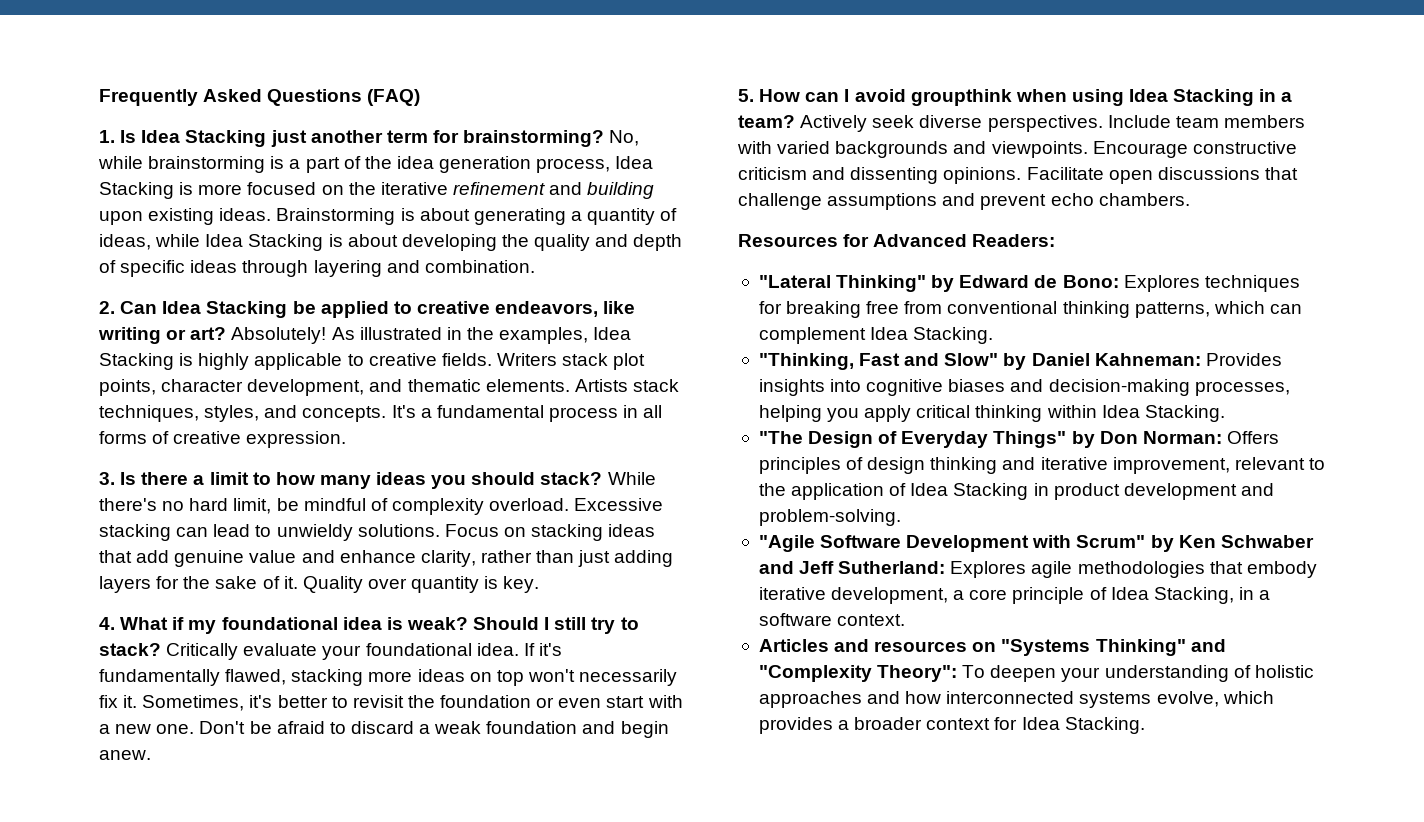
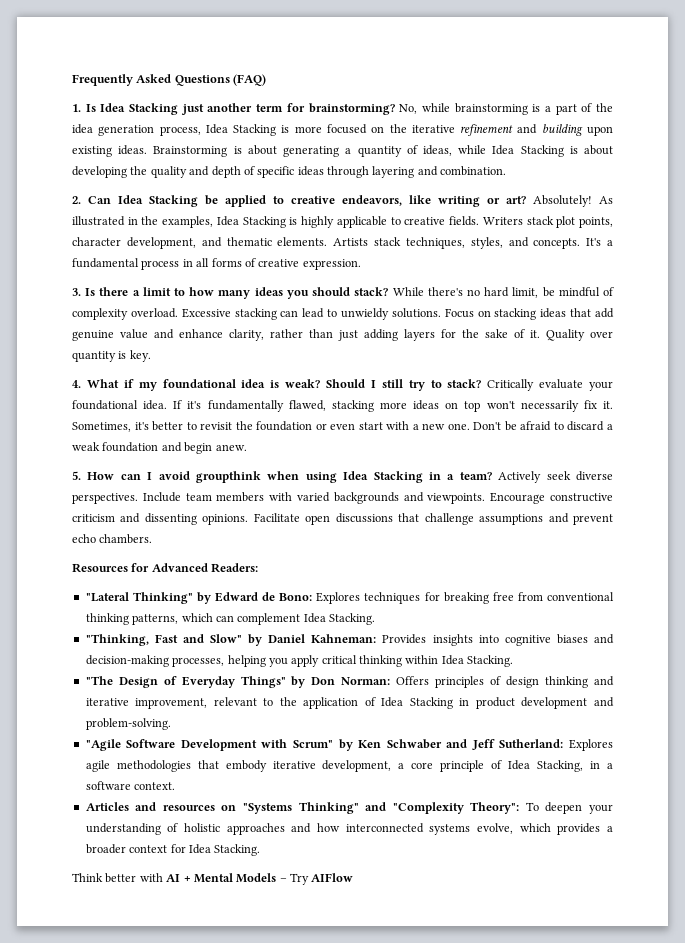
+ Think better with AI + Mental Models – Try AIFlow

